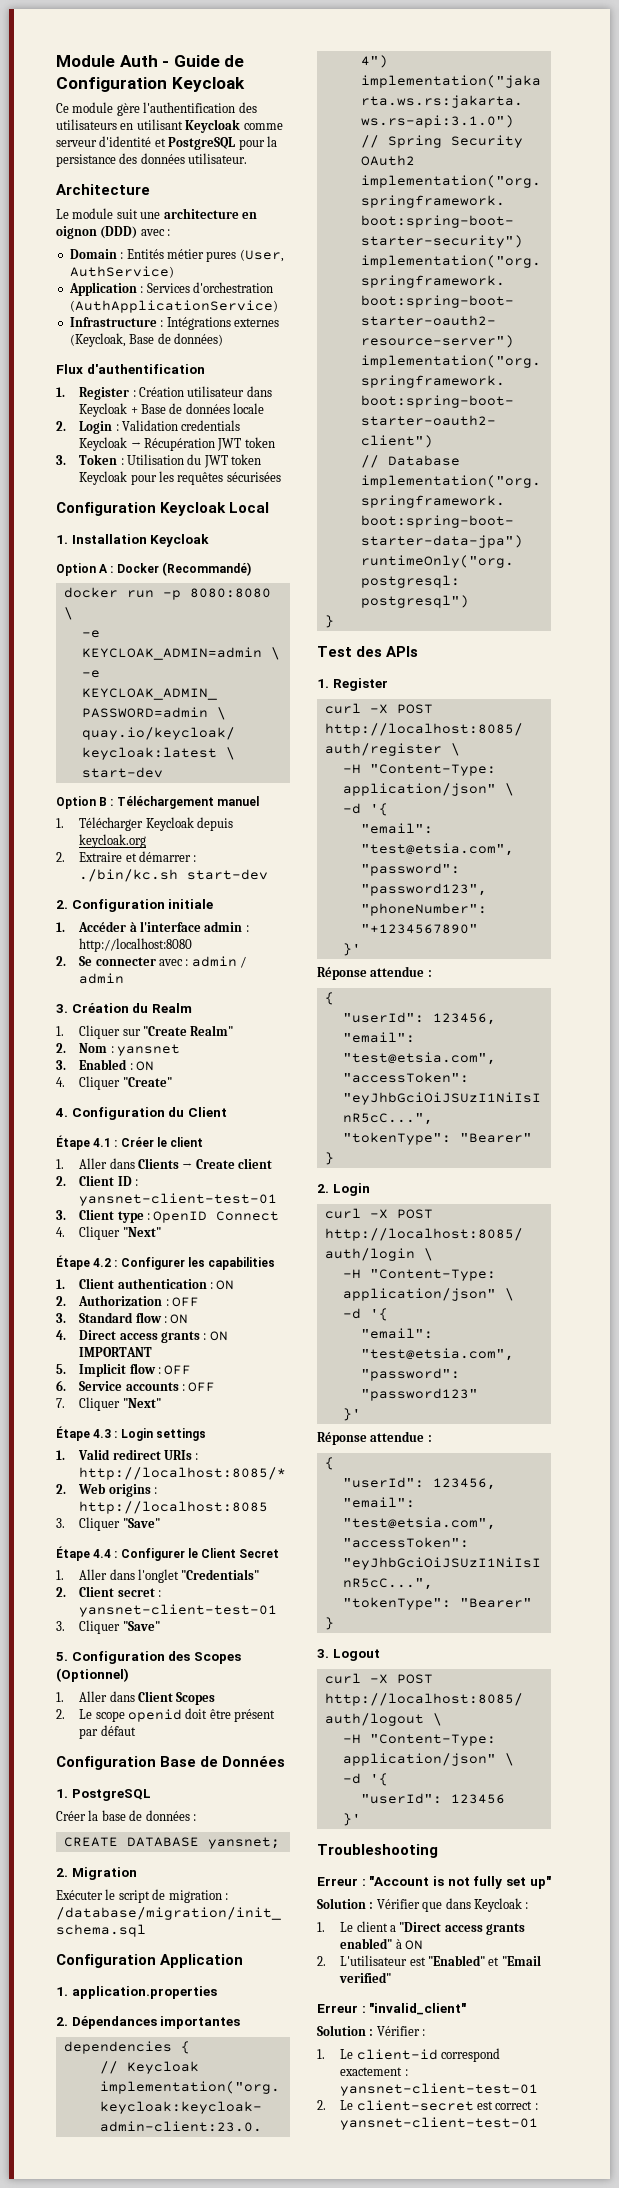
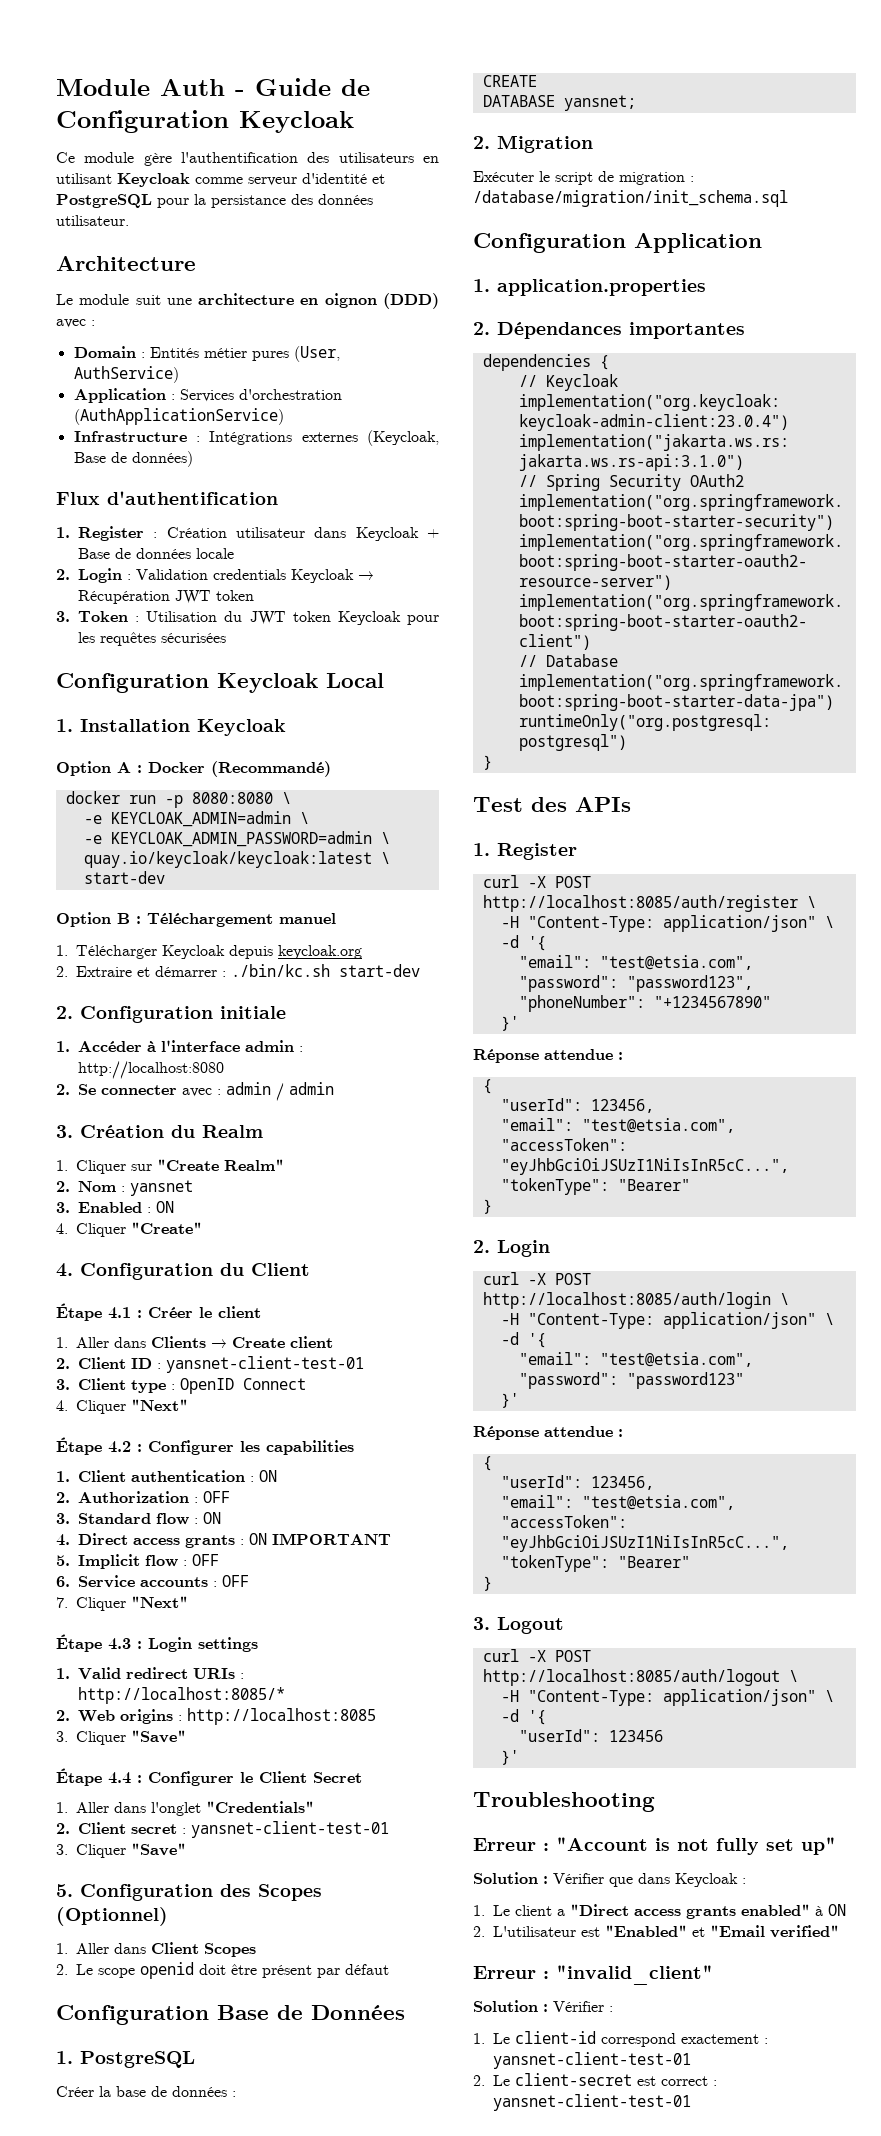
- CREATE DATABASE yansnet;
+ CREATE
+ DATABASE yansnet;

